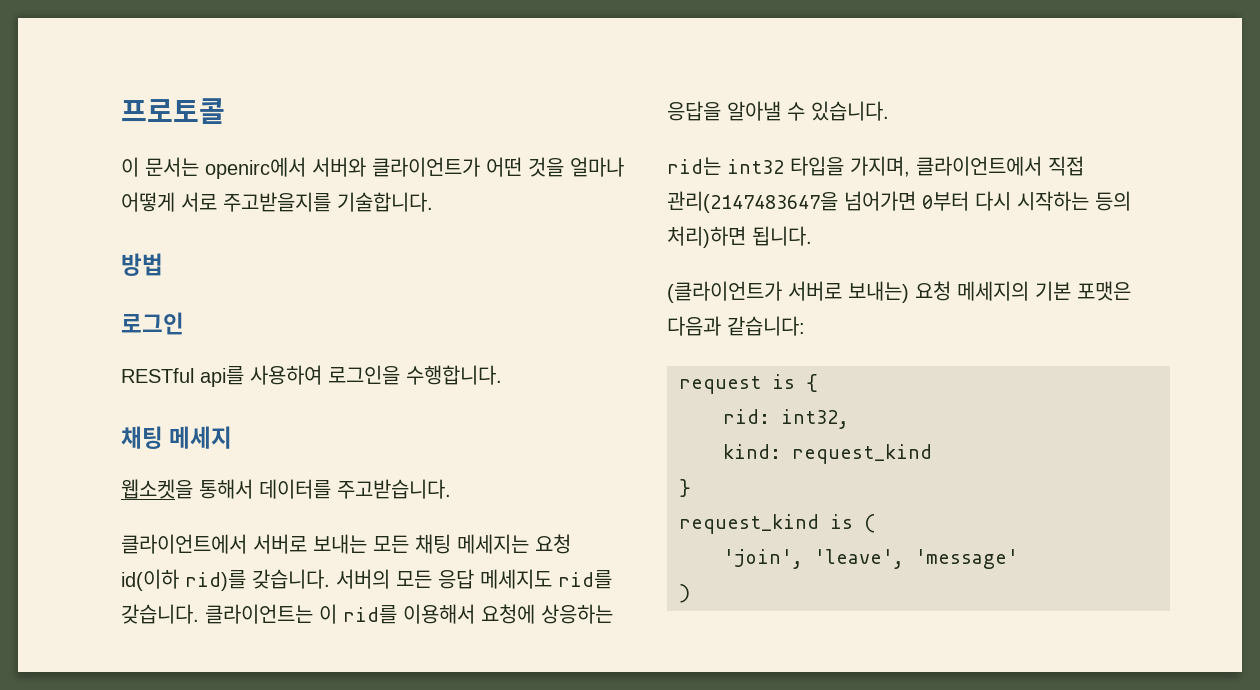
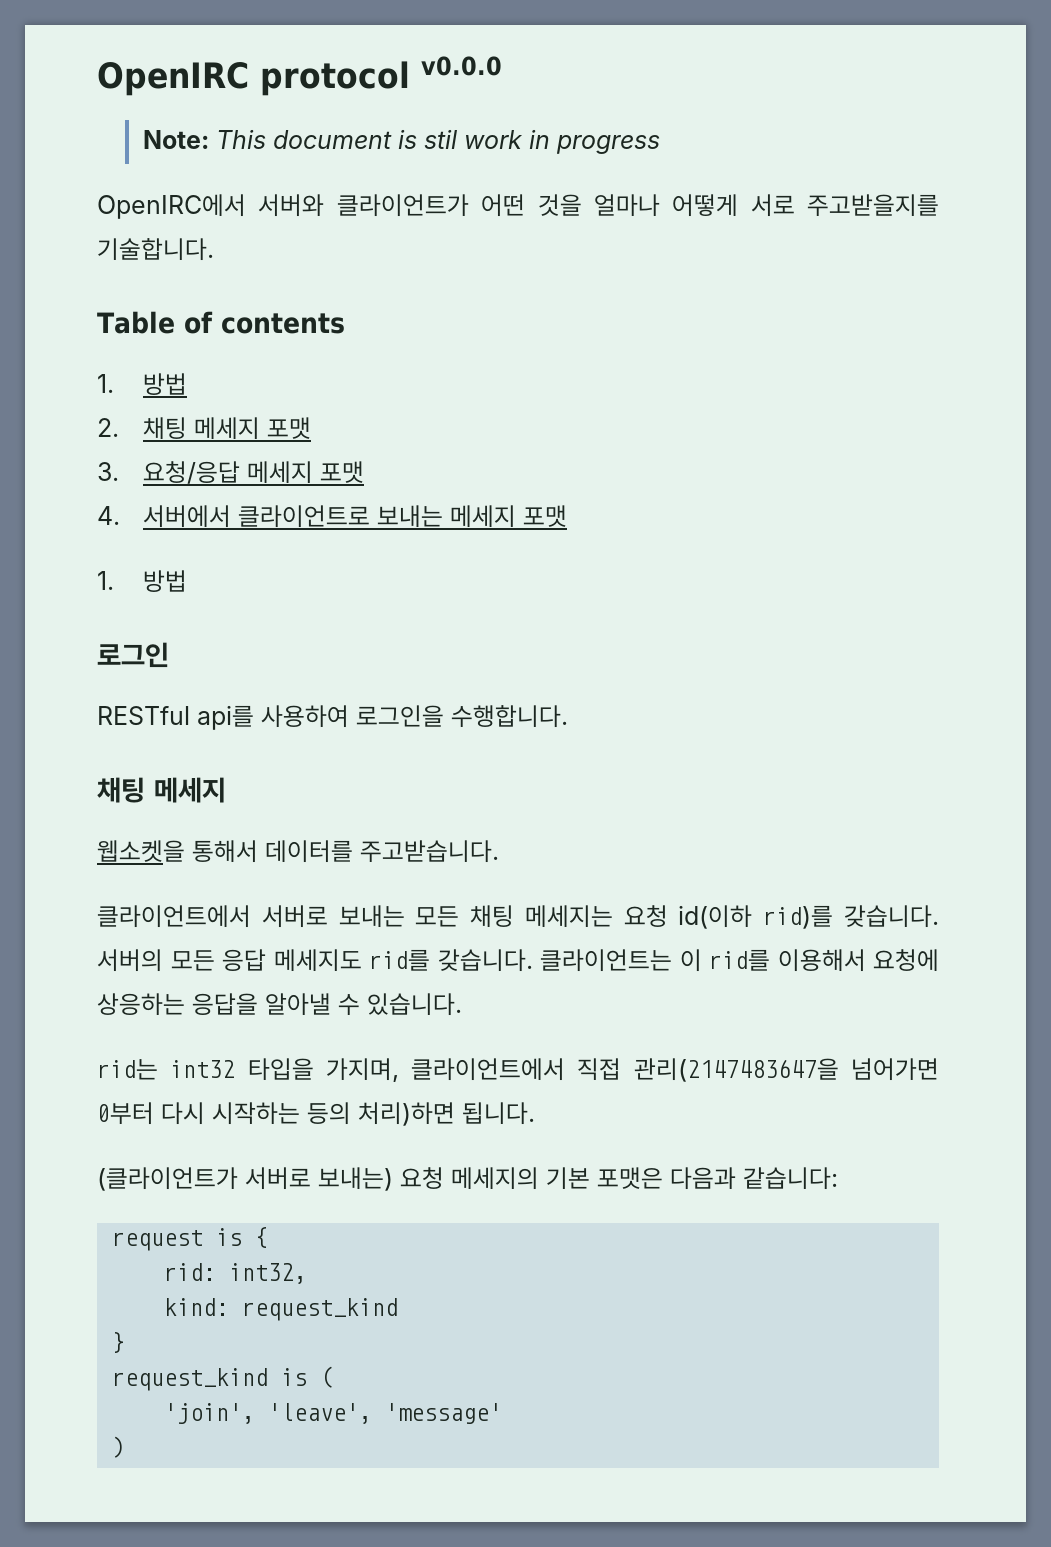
- 프로토콜
- 이 문서는 openirc에서 서버와 클라이언트가 어떤 것을 얼마나 어떻게 서로 주고받을지를 기술합니다.
+ OpenIRC protocol v0.0.0
+ Note: This document is stil work in progress
+ OpenIRC에서 서버와 클라이언트가 어떤 것을 얼마나 어떻게 서로 주고받을지를 기술합니다.
- 방법
+ Table of contents
+ 1. 방법
+ 2. 채팅 메세지 포맷
+ 3. 요청/응답 메세지 포맷
+ 4. 서버에서 클라이언트로 보내는 메세지 포맷
+ 1. 방법

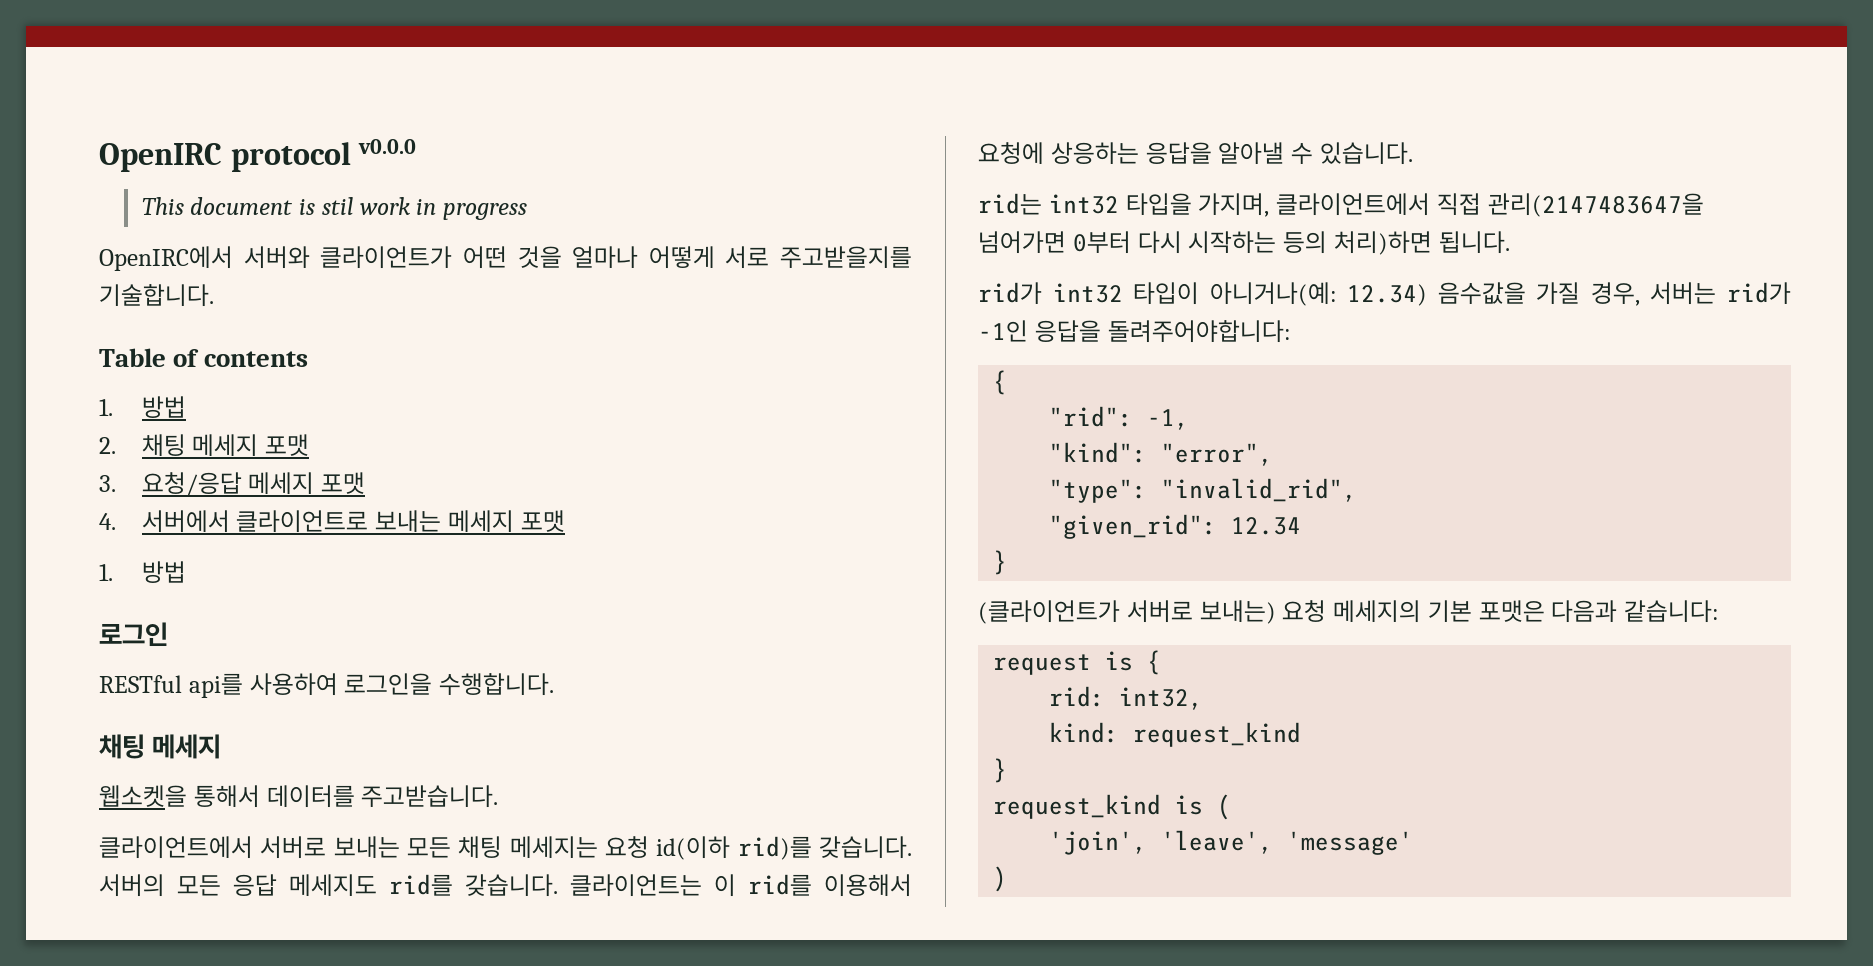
- Note: This document is stil work in progress
+ This document is stil work in progress
+ rid가 int32 타입이 아니거나(예: 12.34) 음수값을 가질 경우, 서버는 rid가 -1인 응답을 돌려주어야합니다:
+ {
+ "rid": -1,
+ "kind": "error",
+ "type": "invalid_rid",
+ "given_rid": 12.34
+ }

